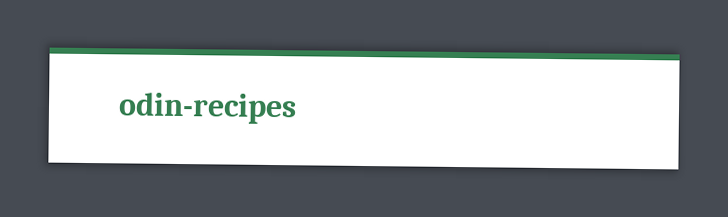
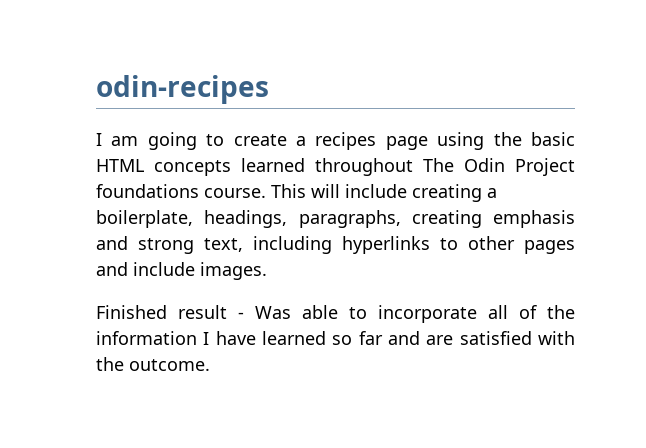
+ I am going to create a recipes page using the basic HTML concepts learned throughout The Odin Project foundations course. This will include creating a boilerplate, headings, paragraphs, creating emphasis and strong text, including hyperlinks to other pages and include images.
+ Finished result - Was able to incorporate all of the information I have learned so far and are satisfied with the outcome.

